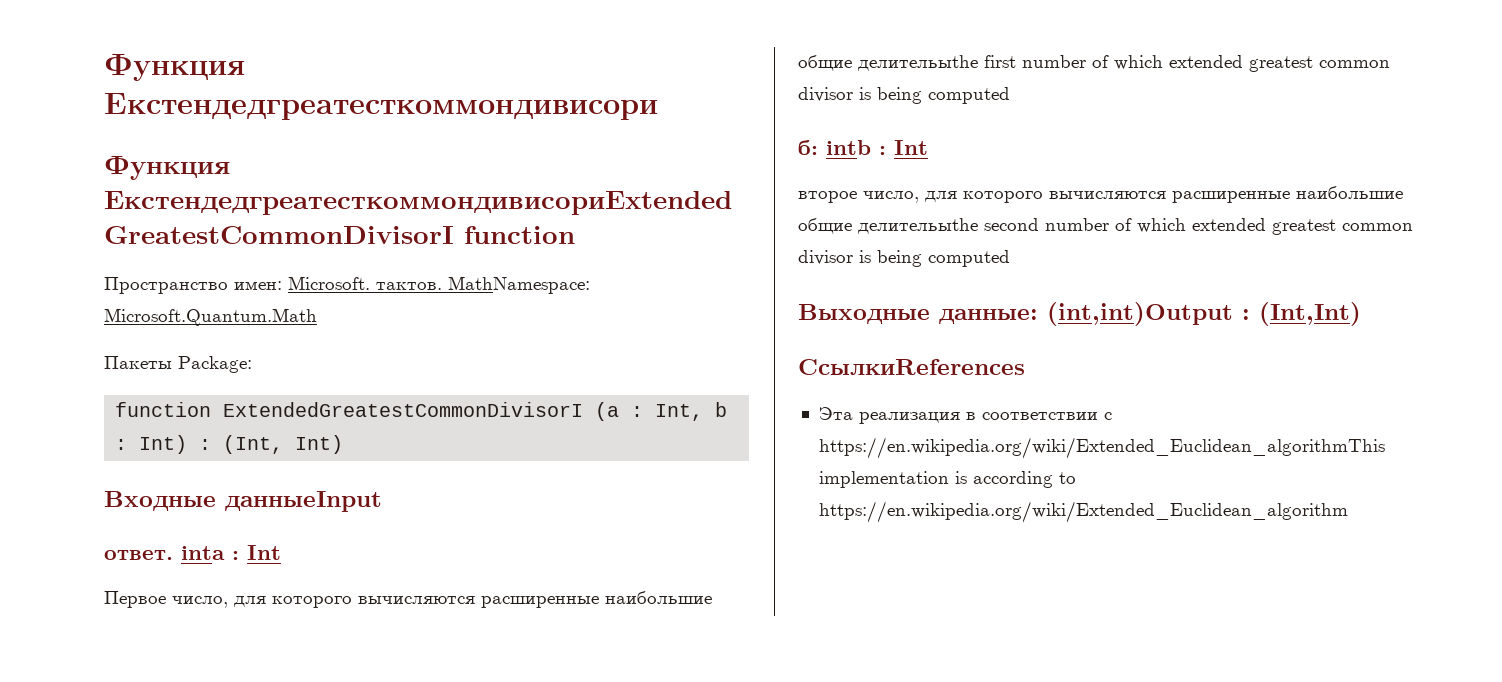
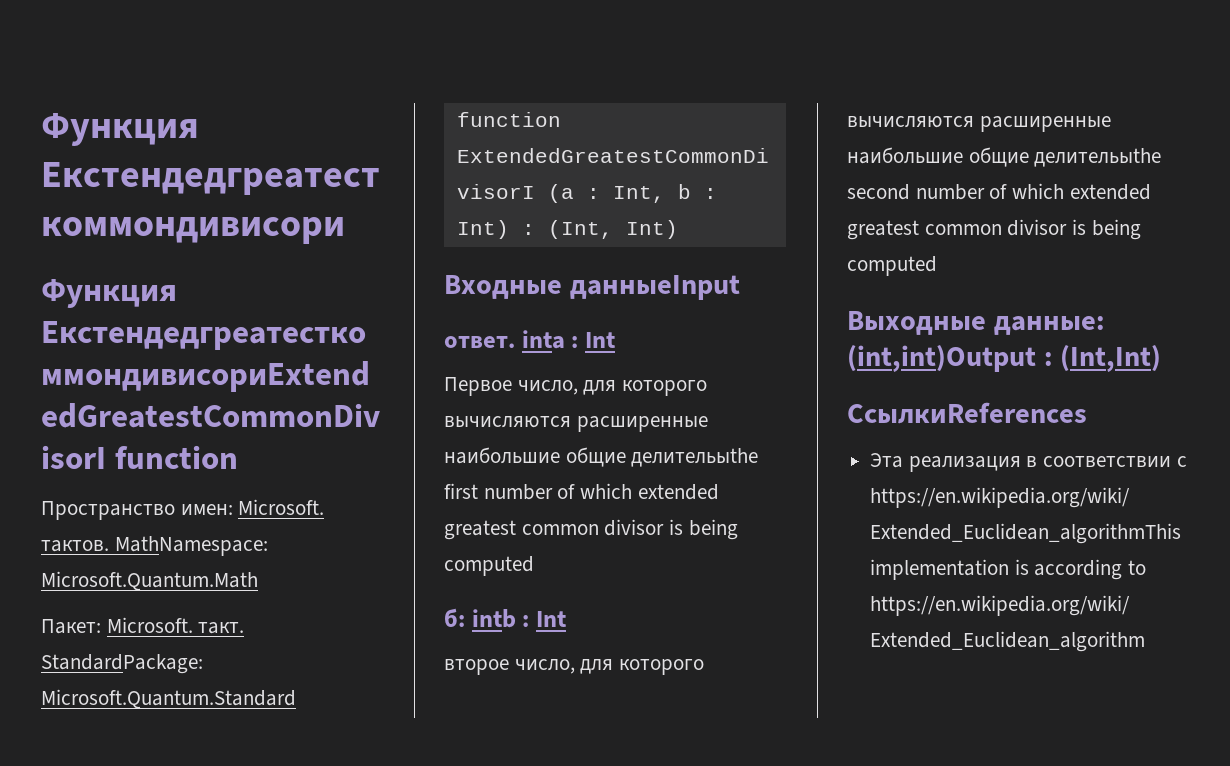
- Пакеты Package:
+ Пакет: Microsoft. такт. StandardPackage: Microsoft.Quantum.Standard

